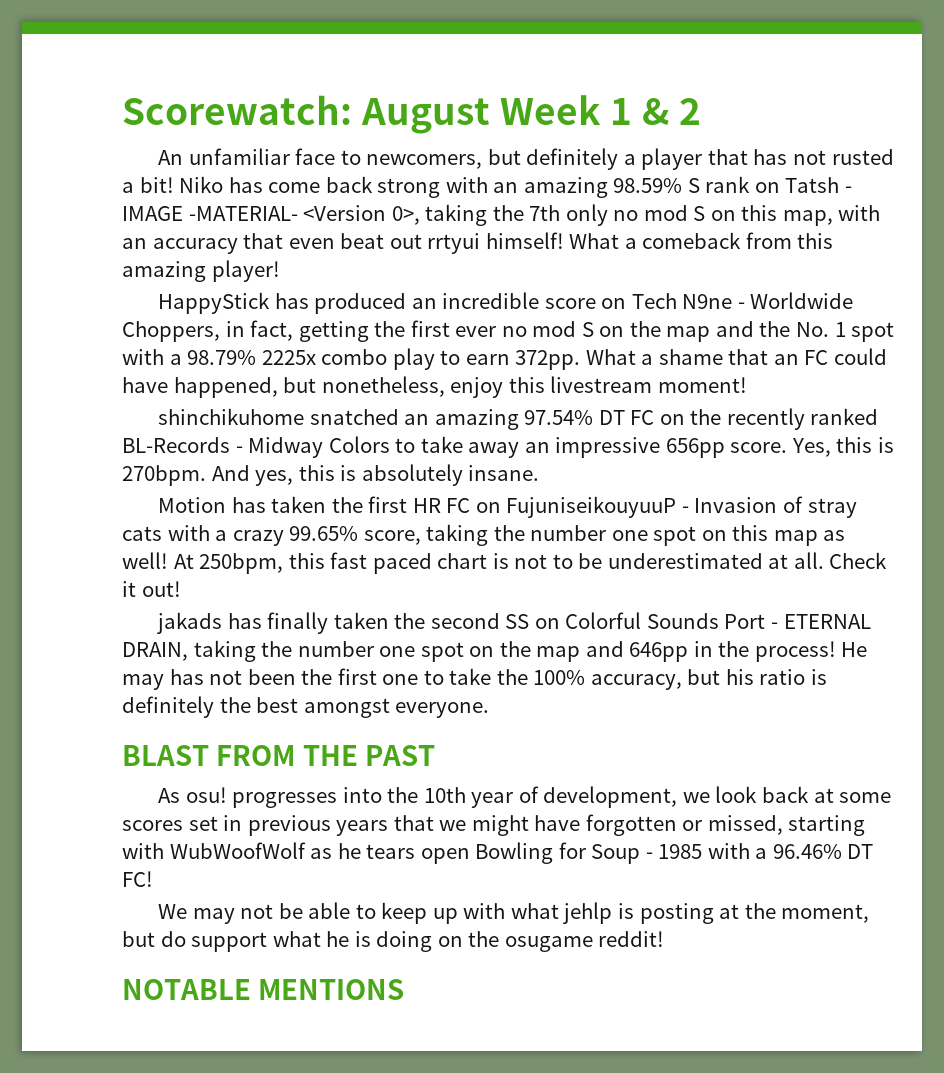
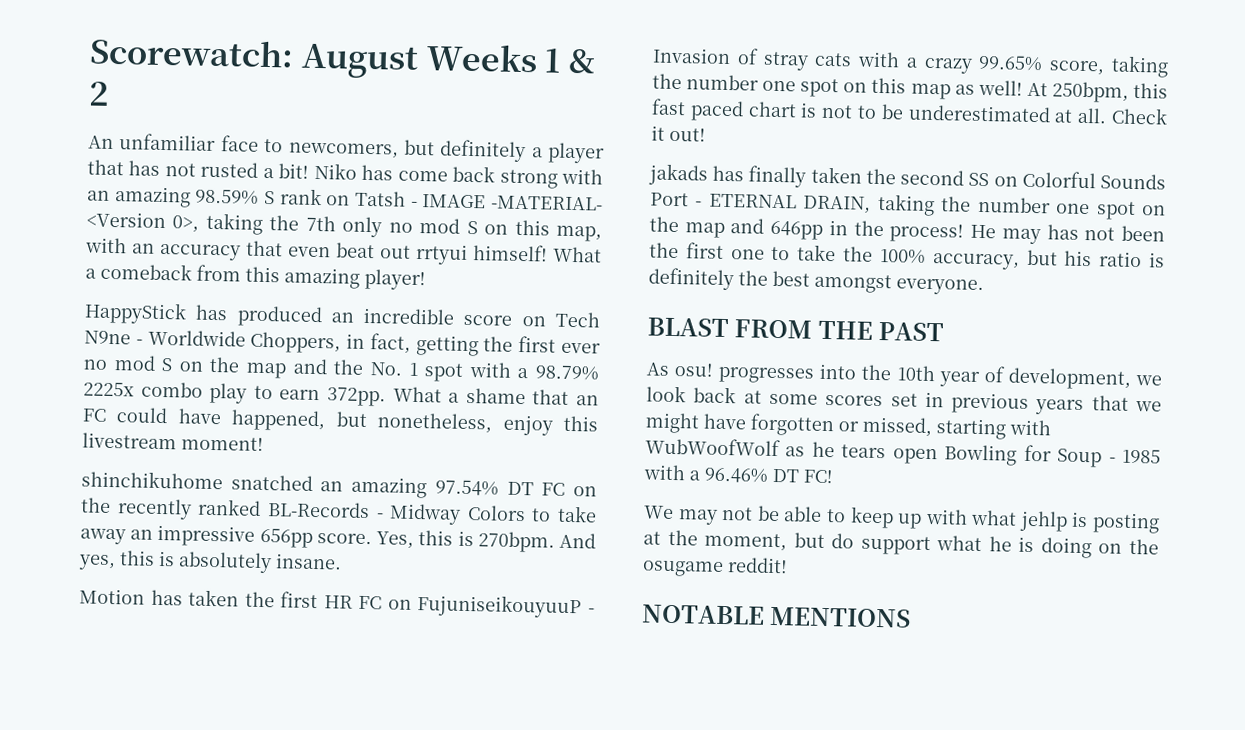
- Scorewatch: August Week 1 & 2
+ Scorewatch: August Weeks 1 & 2

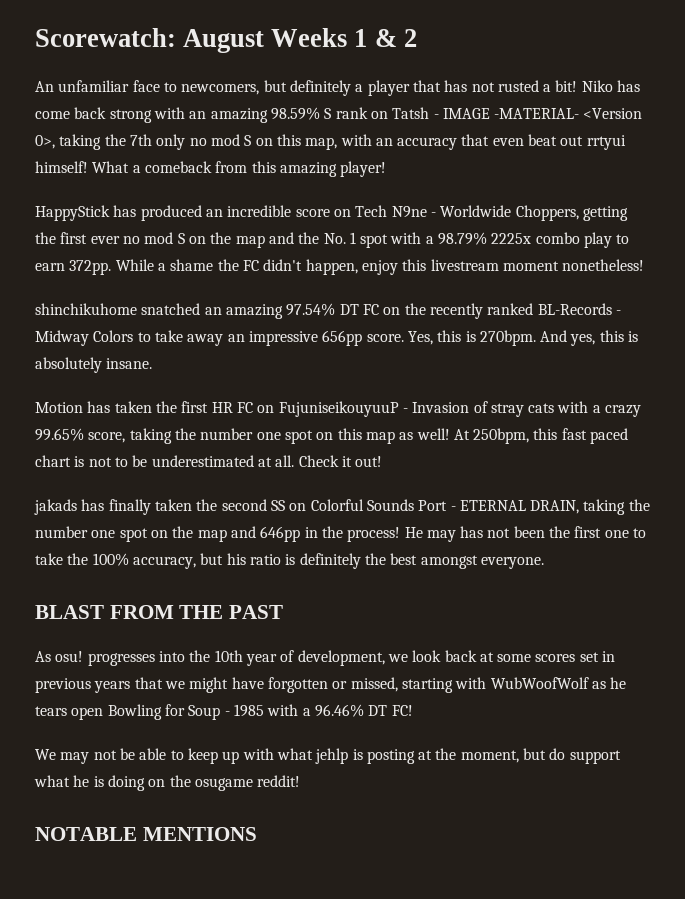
- HappyStick has produced an incredible score on Tech N9ne - Worldwide Choppers, in fact, getting the first ever no mod S on the map and the No. 1 spot with a 98.79% 2225x combo play to earn 372pp.
+ HappyStick has produced an incredible score on Tech N9ne - Worldwide Choppers, getting the first ever no mod S on the map and the No. 1 spot with a 98.79% 2225x combo play to earn 372pp.
- What a shame that an FC could have happened, but nonetheless, enjoy this livestream moment!
+ While a shame the FC didn't happen, enjoy this livestream moment nonetheless!

